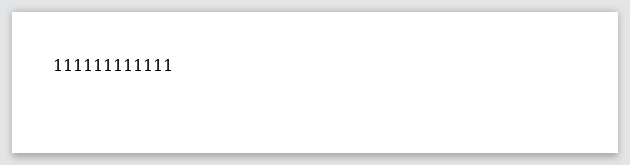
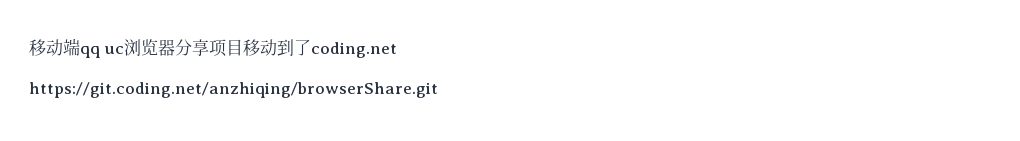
- 111111111111
+ 移动端qq uc浏览器分享项目移动到了coding.net
+ https://git.coding.net/anzhiqing/browserShare.git

